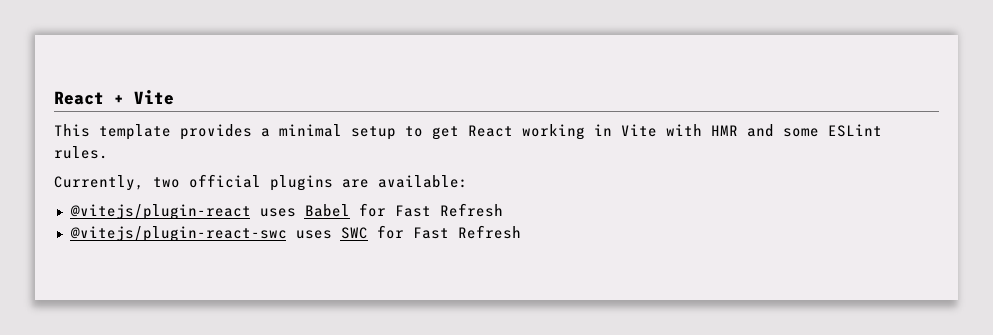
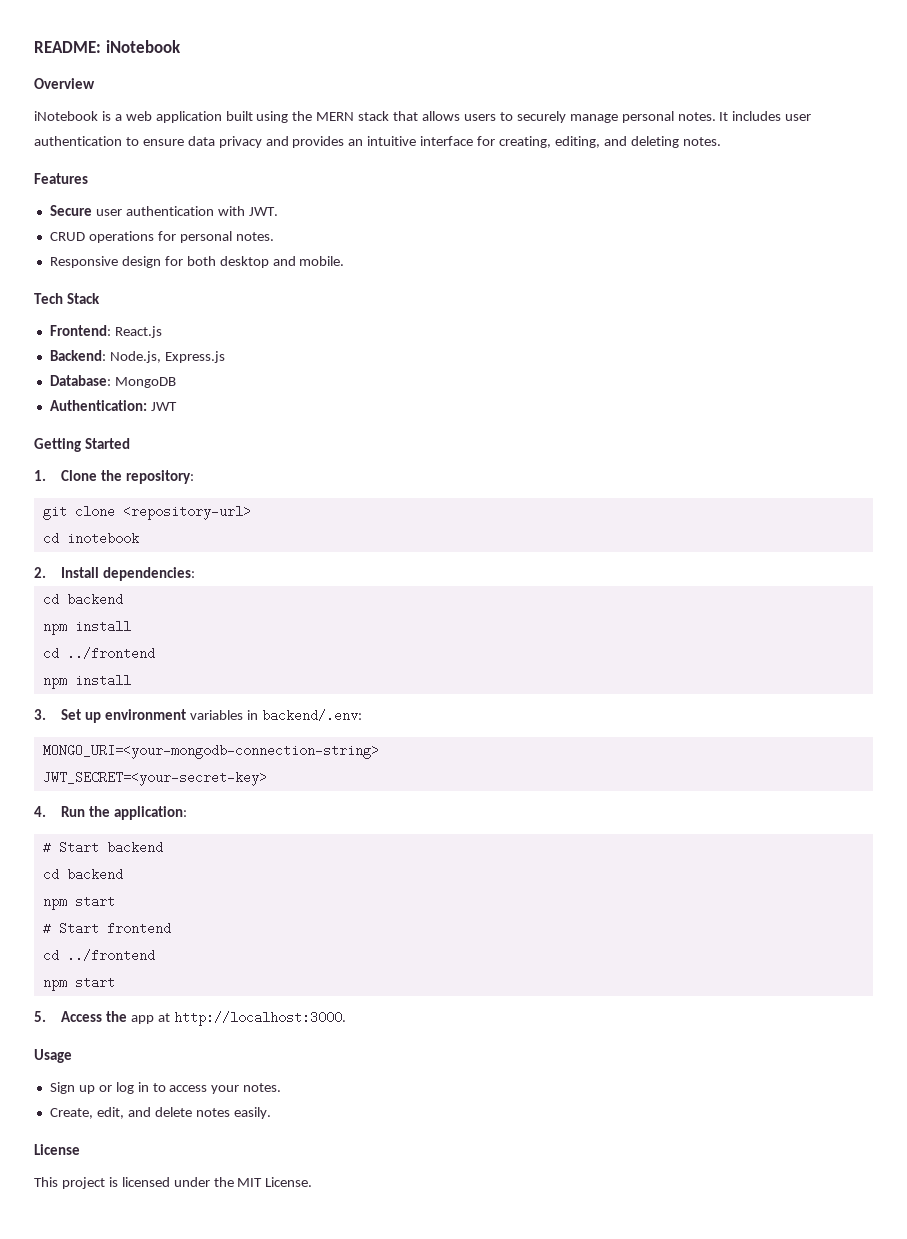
- React + Vite
- This template provides a minimal setup to get React working in Vite with HMR and some ESLint rules.
- Currently, two official plugins are available:
- @vitejs/plugin-react uses Babel for Fast Refresh
- @vitejs/plugin-react-swc uses SWC for Fast Refresh
+ README: iNotebook
+ Overview
+ iNotebook is a web application built using the MERN stack that allows users to securely manage personal notes. It includes user authentication to ensure data privacy and provides an intuitive interface for creating, editing, and deleting notes.
+ Features
+ Secure user authentication with JWT.
+ CRUD operations for personal notes.
+ Responsive design for both desktop and mobile.
+ Tech Stack
+ Frontend: React.js
+ Backend: Node.js, Express.js
+ Database: MongoDB
+ Authentication: JWT
+ Getting Started
+ 1. Clone the repository:
+ git clone <repository-url>
+ cd inotebook
+ 2. Install dependencies:
+ cd backend
+ npm install
+ cd ../frontend
+ npm install
+ 3. Set up environment variables in backend/.env:
+ MONGO_URI=<your-mongodb-connection-string>
+ JWT_SECRET=<your-secret-key>
+ 4. Run the application:
+ # Start backend
+ cd backend
+ npm start
+ # Start frontend
+ cd ../frontend
+ npm start
+ 5. Access the app at http://localhost:3000.
+ Usage
+ Sign up or log in to access your notes.
+ Create, edit, and delete notes easily.
+ License
+ This project is licensed under the MIT License.

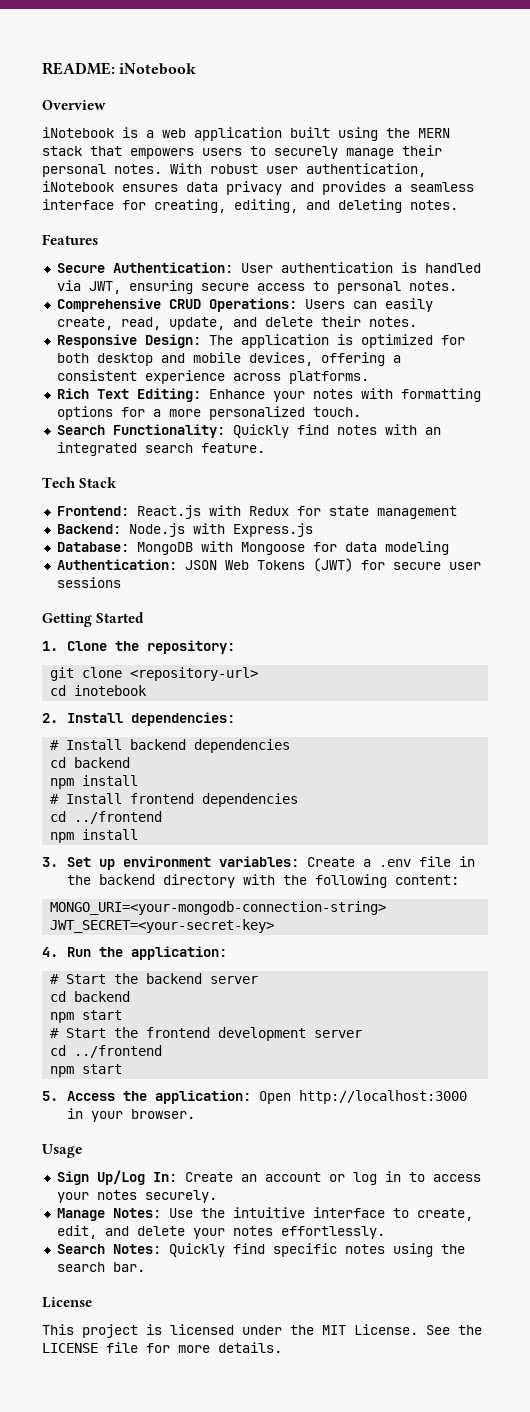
- iNotebook is a web application built using the MERN stack that allows users to securely manage personal notes. It includes user authentication to ensure data privacy and provides an intuitive interface for creating, editing, and deleting notes.
+ iNotebook is a web application built using the MERN stack that empowers users to securely manage their personal notes. With robust user authentication, iNotebook ensures data privacy and provides a seamless interface for creating, editing, and deleting notes.
- Secure user authentication with JWT.
- CRUD operations for personal notes.
- Responsive design for both desktop and mobile.
+ Secure Authentication: User authentication is handled via JWT, ensuring secure access to personal notes.
+ Comprehensive CRUD Operations: Users can easily create, read, update, and delete their notes.
+ Responsive Design: The application is optimized for both desktop and mobile devices, offering a consistent experience across platforms.
+ Rich Text Editing: Enhance your notes with formatting options for a more personalized touch.
+ Search Functionality: Quickly find notes with an integrated search feature.
- Frontend: React.js
+ Frontend: React.js with Redux for state management
- Backend: Node.js, Express.js
+ Backend: Node.js with Express.js
- Database: MongoDB
- Authentication: JWT
+ Database: MongoDB with Mongoose for data modeling
+ Authentication: JSON Web Tokens (JWT) for secure user sessions
+ # Install backend dependencies
+ # Install frontend dependencies
- 3. Set up environment variables in backend/.env:
+ 3. Set up environment variables: Create a .env file in the backend directory with the following content:
- # Start backend
+ # Start the backend server
- # Start frontend
+ # Start the frontend development server
- 5. Access the app at http://localhost:3000.
+ 5. Access the application: Open http://localhost:3000 in your browser.
  Usage
- Sign up or log in to access your notes.
- Create, edit, and delete notes easily.
+ Sign Up/Log In: Create an account or log in to access your notes securely.
+ Manage Notes: Use the intuitive interface to create, edit, and delete your notes effortlessly.
+ Search Notes: Quickly find specific notes using the search bar.
+ See the LICENSE file for more details.

